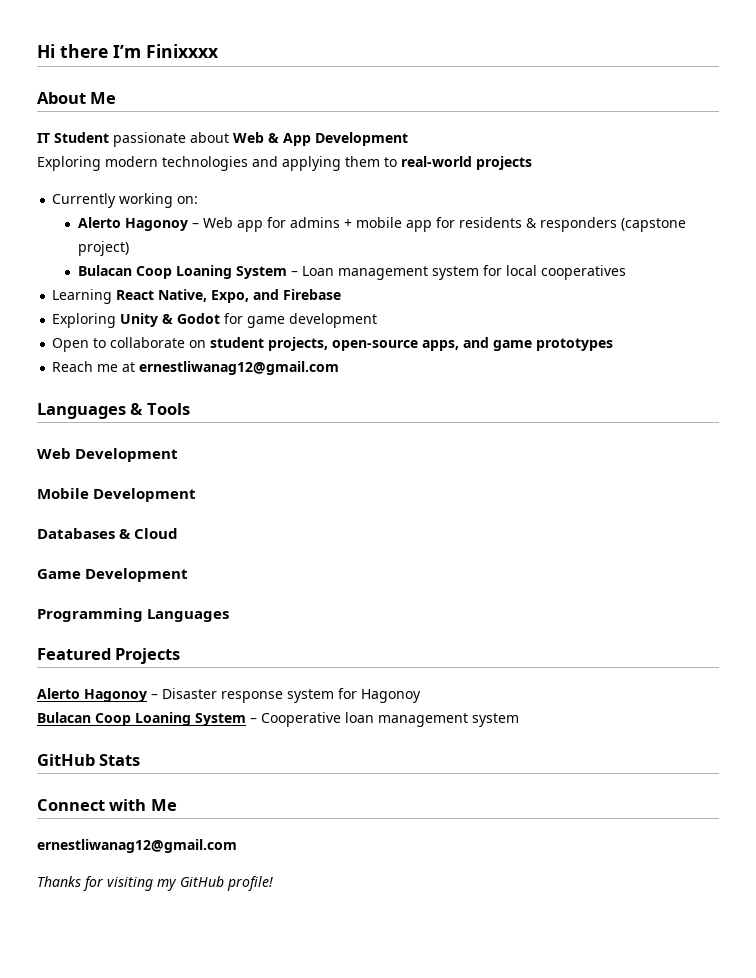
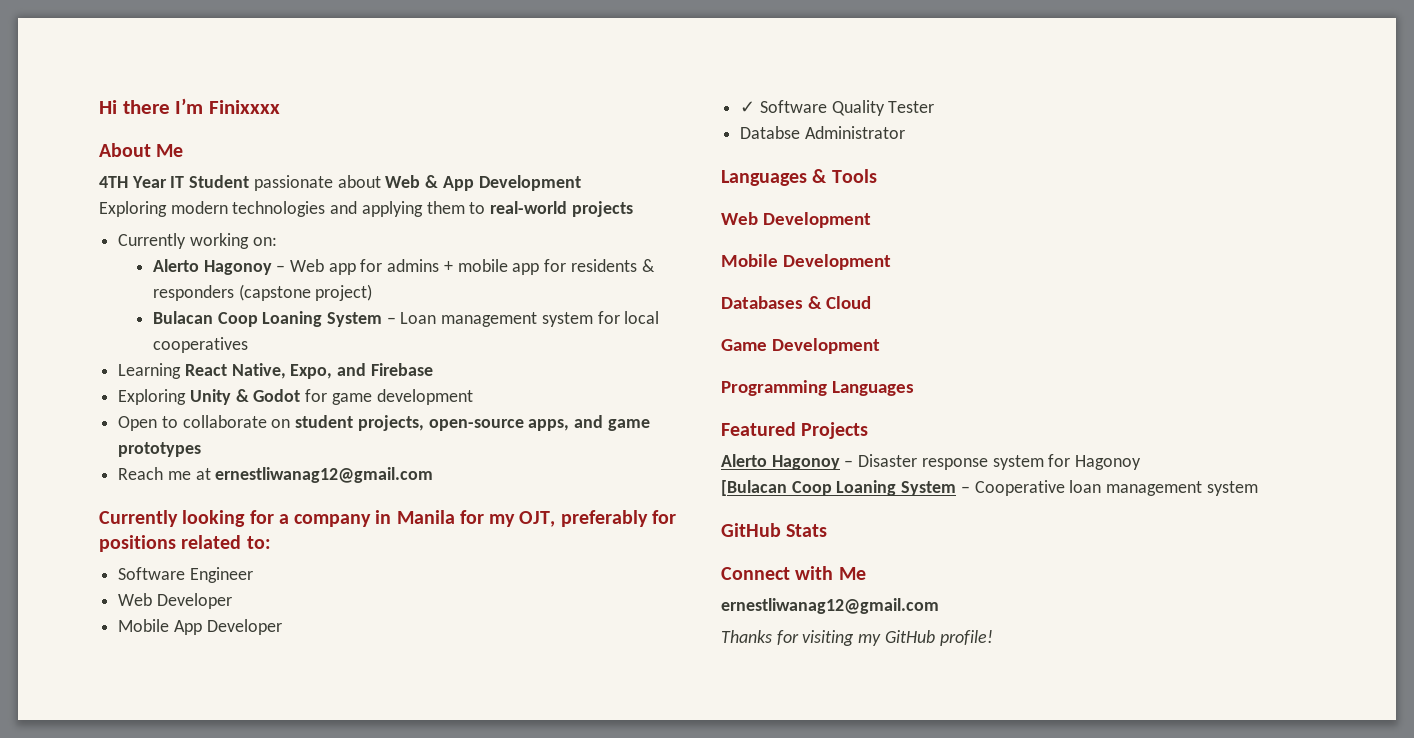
- IT Student passionate about Web & App Development
+ 4TH Year IT Student passionate about Web & App Development
+ Currently looking for a company in Manila for my OJT, preferably for positions related to:
+ Software Engineer
+ Web Developer
+ Mobile App Developer
+ ✓ Software Quality Tester
+ Databse Administrator
- Bulacan Coop Loaning System – Cooperative loan management system
+ [Bulacan Coop Loaning System – Cooperative loan management system

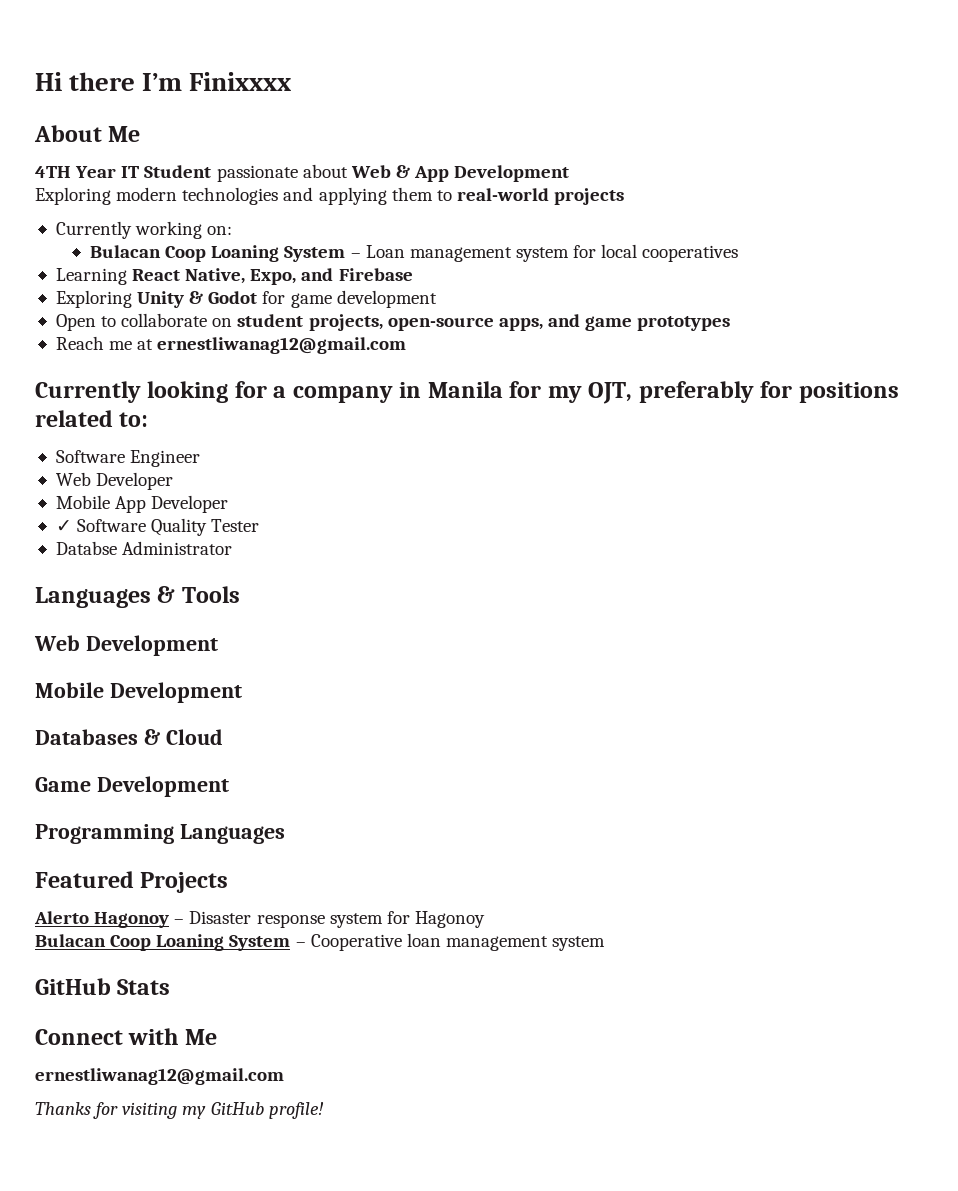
- Alerto Hagonoy – Web app for admins + mobile app for residents & responders (capstone project)
- [Bulacan Coop Loaning System – Cooperative loan management system
+ Bulacan Coop Loaning System – Cooperative loan management system

